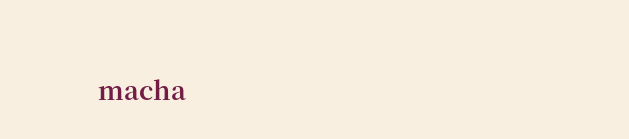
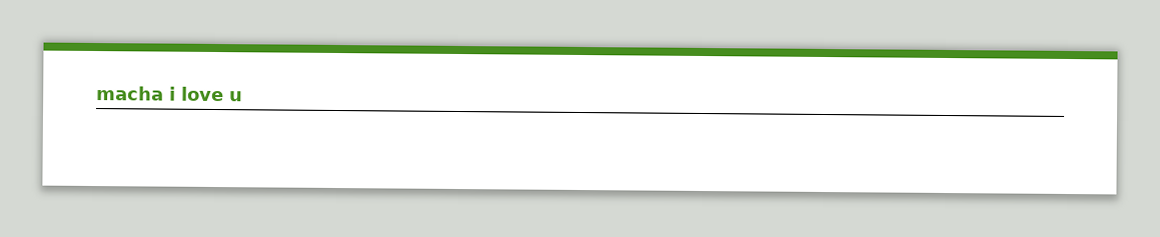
- macha
+ macha i love u

